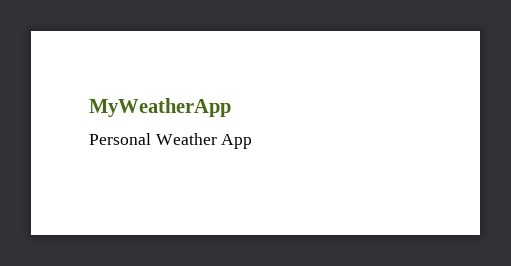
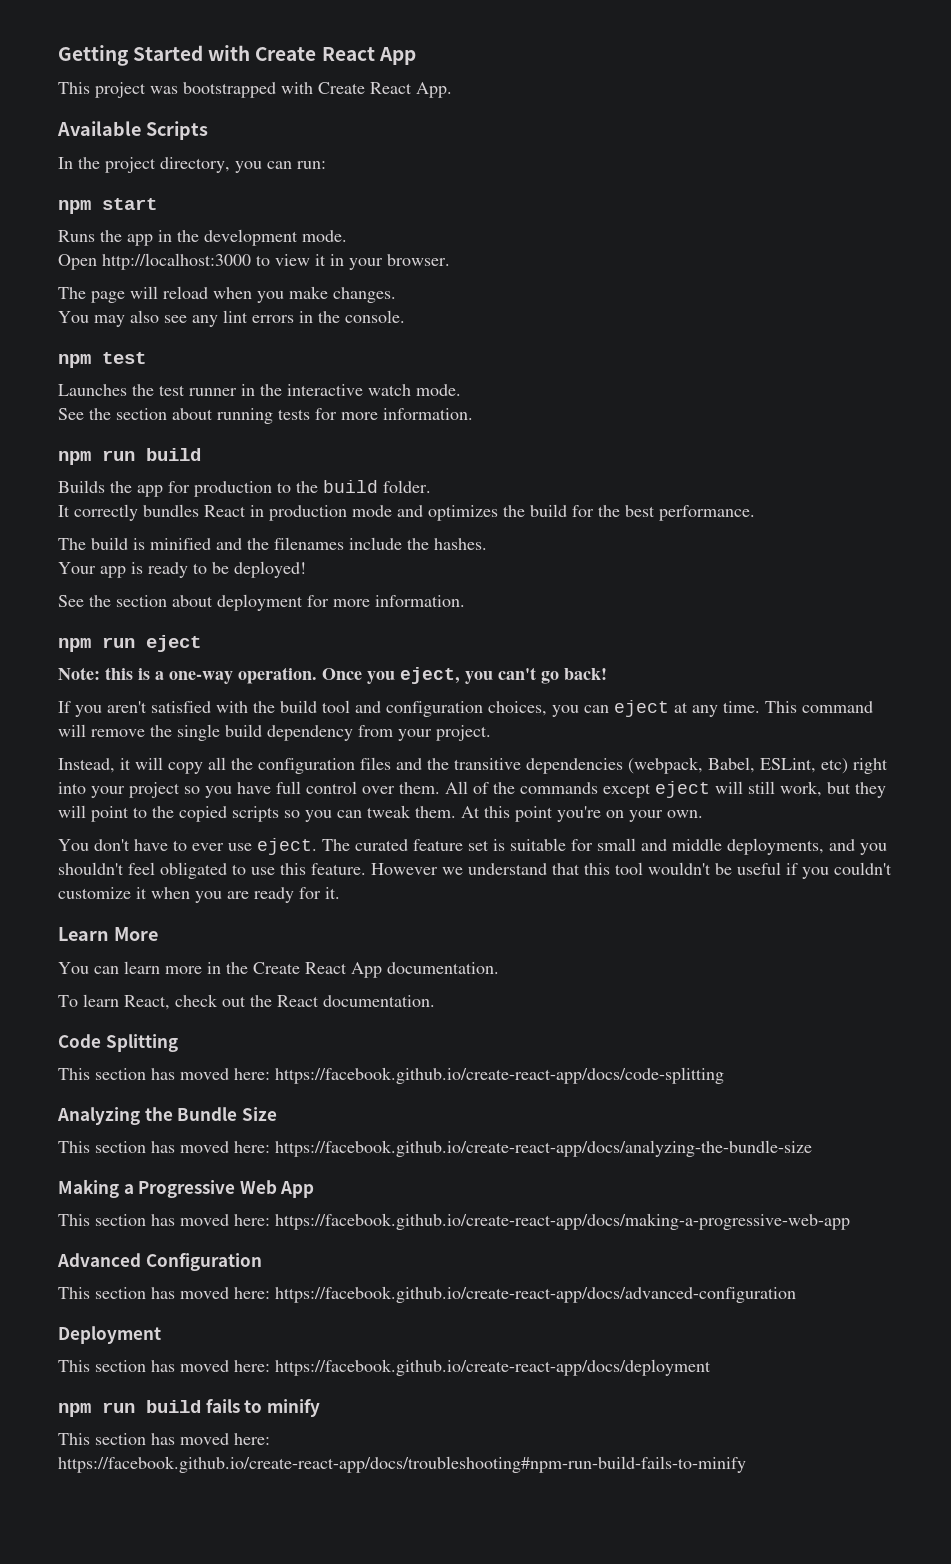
- MyWeatherApp
- Personal Weather App
+ Getting Started with Create React App
+ This project was bootstrapped with Create React App.
+ Available Scripts
+ In the project directory, you can run:
+ npm start
+ Runs the app in the development mode.
+ Open http://localhost:3000 to view it in your browser.
+ The page will reload when you make changes.
+ You may also see any lint errors in the console.
+ npm test
+ Launches the test runner in the interactive watch mode.
+ See the section about running tests for more information.
+ npm run build
+ Builds the app for production to the build folder.
+ It correctly bundles React in production mode and optimizes the build for the best performance.
+ The build is minified and the filenames include the hashes.
+ Your app is ready to be deployed!
+ See the section about deployment for more information.
+ npm run eject
+ Note: this is a one-way operation. Once you eject, you can't go back!
+ If you aren't satisfied with the build tool and configuration choices, you can eject at any time. This command will remove the single build dependency from your project.
+ Instead, it will copy all the configuration files and the transitive dependencies (webpack, Babel, ESLint, etc) right into your project so you have full control over them. All of the commands except eject will still work, but they will point to the copied scripts so you can tweak them. At this point you're on your own.
+ You don't have to ever use eject. The curated feature set is suitable for small and middle deployments, and you shouldn't feel obligated to use this feature. However we understand that this tool wouldn't be useful if you couldn't customize it when you are ready for it.
+ Learn More
+ You can learn more in the Create React App documentation.
+ To learn React, check out the React documentation.
+ Code Splitting
+ This section has moved here: https://facebook.github.io/create-react-app/docs/code-splitting
+ Analyzing the Bundle Size
+ This section has moved here: https://facebook.github.io/create-react-app/docs/analyzing-the-bundle-size
+ Making a Progressive Web App
+ This section has moved here: https://facebook.github.io/create-react-app/docs/making-a-progressive-web-app
+ Advanced Configuration
+ This section has moved here: https://facebook.github.io/create-react-app/docs/advanced-configuration
+ Deployment
+ This section has moved here: https://facebook.github.io/create-react-app/docs/deployment
+ npm run build fails to minify
+ This section has moved here: https://facebook.github.io/create-react-app/docs/troubleshooting#npm-run-build-fails-to-minify

